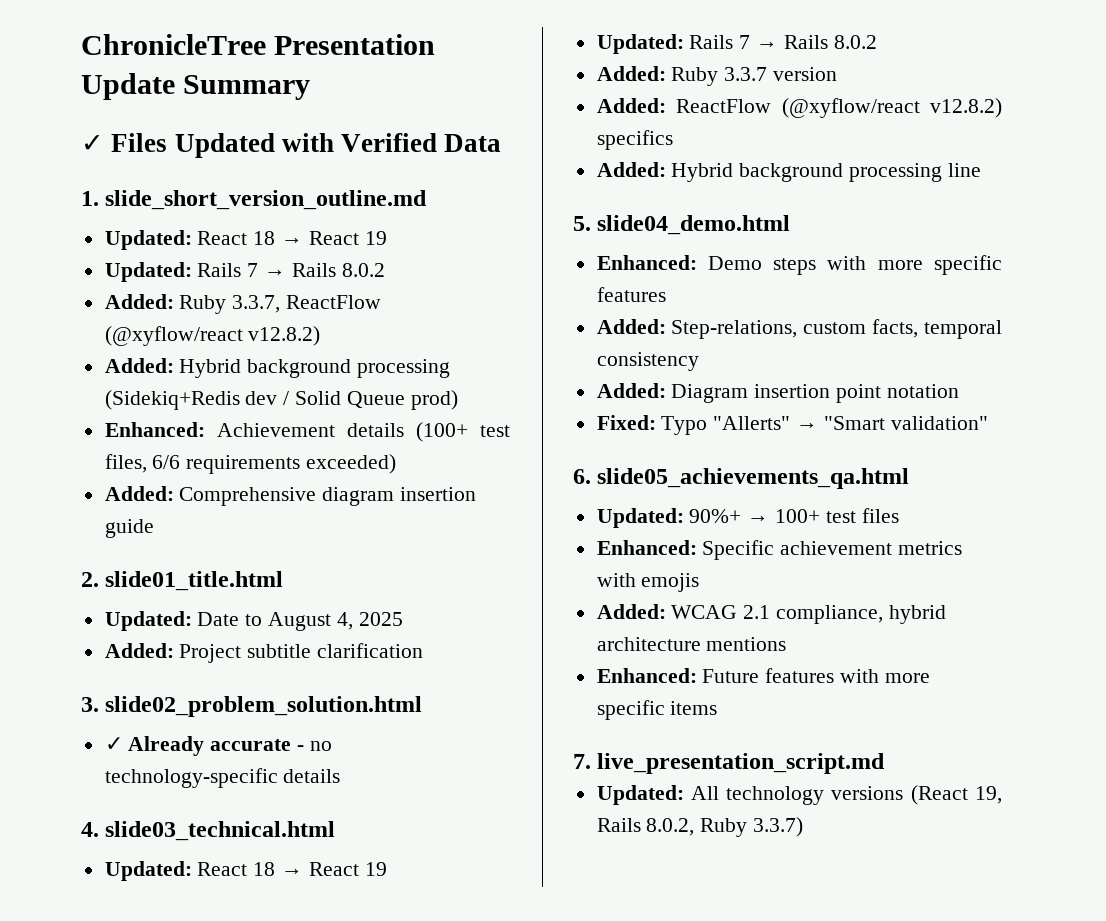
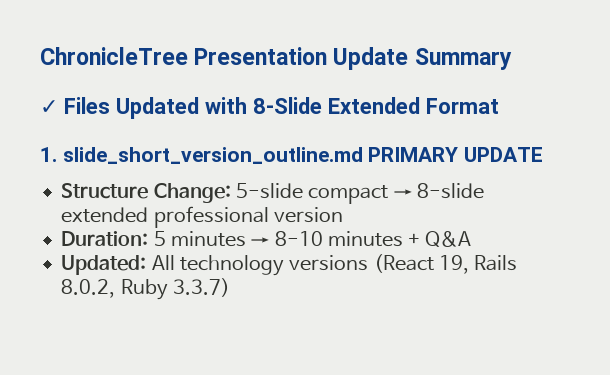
- ✓ Files Updated with Verified Data
+ ✓ Files Updated with 8-Slide Extended Format
- 1. slide_short_version_outline.md
- Updated: React 18 → React 19
- Updated: Rails 7 → Rails 8.0.2
- Added: Ruby 3.3.7, ReactFlow (@xyflow/react v12.8.2)
- Added: Hybrid background processing (Sidekiq+Redis dev / Solid Queue prod)
- Enhanced: Achievement details (100+ test files, 6/6 requirements exceeded)
- Added: Comprehensive diagram insertion guide
- 2. slide01_title.html
- Updated: Date to August 4, 2025
- Added: Project subtitle clarification
- 3. slide02_problem_solution.html
- ✓ Already accurate - no technology-specific details
- 4. slide03_technical.html
- Updated: React 18 → React 19
- Updated: Rails 7 → Rails 8.0.2
- Added: Ruby 3.3.7 version
- Added: ReactFlow (@xyflow/react v12.8.2) specifics
- Added: Hybrid background processing line
- 5. slide04_demo.html
- Enhanced: Demo steps with more specific features
- Added: Step-relations, custom facts, temporal consistency
- Added: Diagram insertion point notation
- Fixed: Typo "Allerts" → "Smart validation"
- 6. slide05_achievements_qa.html
- Updated: 90%+ → 100+ test files
- Enhanced: Specific achievement metrics with emojis
- Added: WCAG 2.1 compliance, hybrid architecture mentions
- Enhanced: Future features with more specific items
- 7. live_presentation_script.md
+ 1. slide_short_version_outline.md PRIMARY UPDATE
+ Structure Change: 5-slide compact → 8-slide extended professional version
+ Duration: 5 minutes → 8-10 minutes + Q&A

